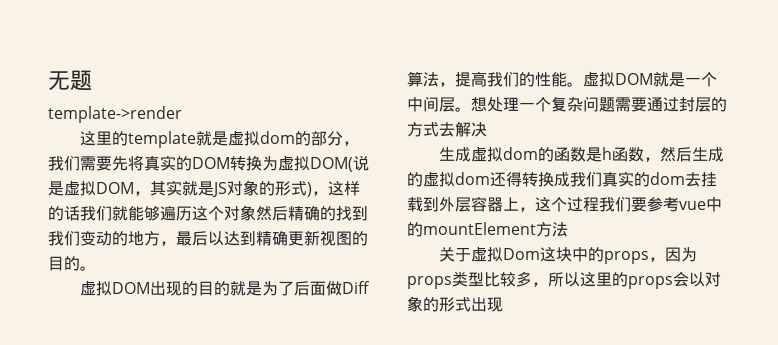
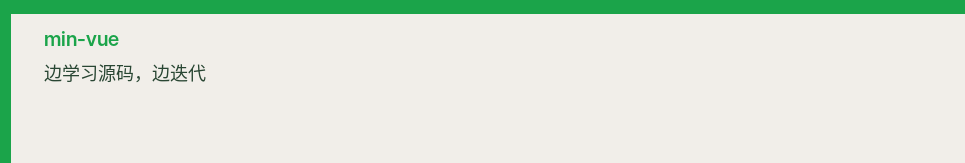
- 无题
- template->render
- 这里的template就是虚拟dom的部分，我们需要先将真实的DOM转换为虚拟DOM(说是虚拟DOM，其实就是JS对象的形式)，这样的话我们就能够遍历这个对象然后精确的找到我们变动的地方，最后以达到精确更新视图的目的。
- 虚拟DOM出现的目的就是为了后面做Diff算法，提高我们的性能。虚拟DOM就是一个中间层。想处理一个复杂问题需要通过封层的方式去解决
- 生成虚拟dom的函数是h函数，然后生成的虚拟dom还得转换成我们真实的dom去挂载到外层容器上，这个过程我们要参考vue中的mountElement方法
- 关于虚拟Dom这块中的props，因为props类型比较多，所以这里的props会以对象的形式出现
+ min-vue
+ 边学习源码，边迭代

